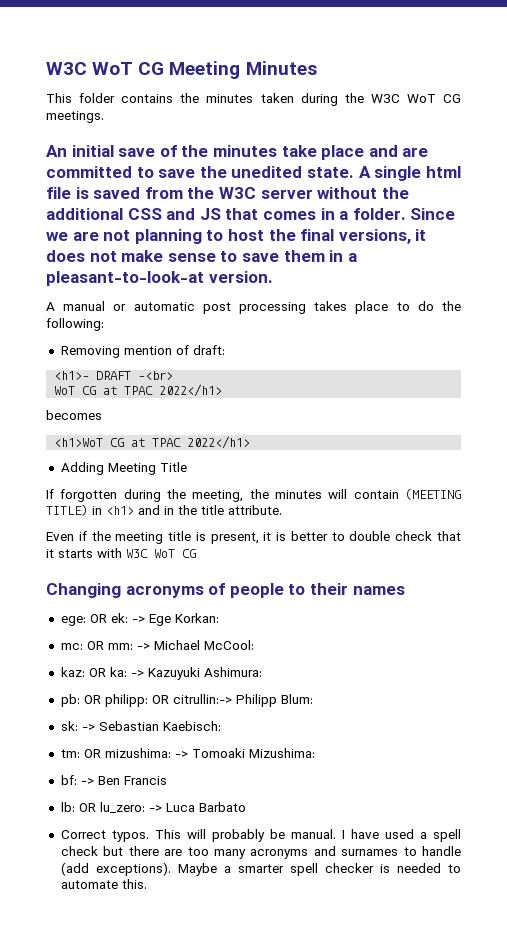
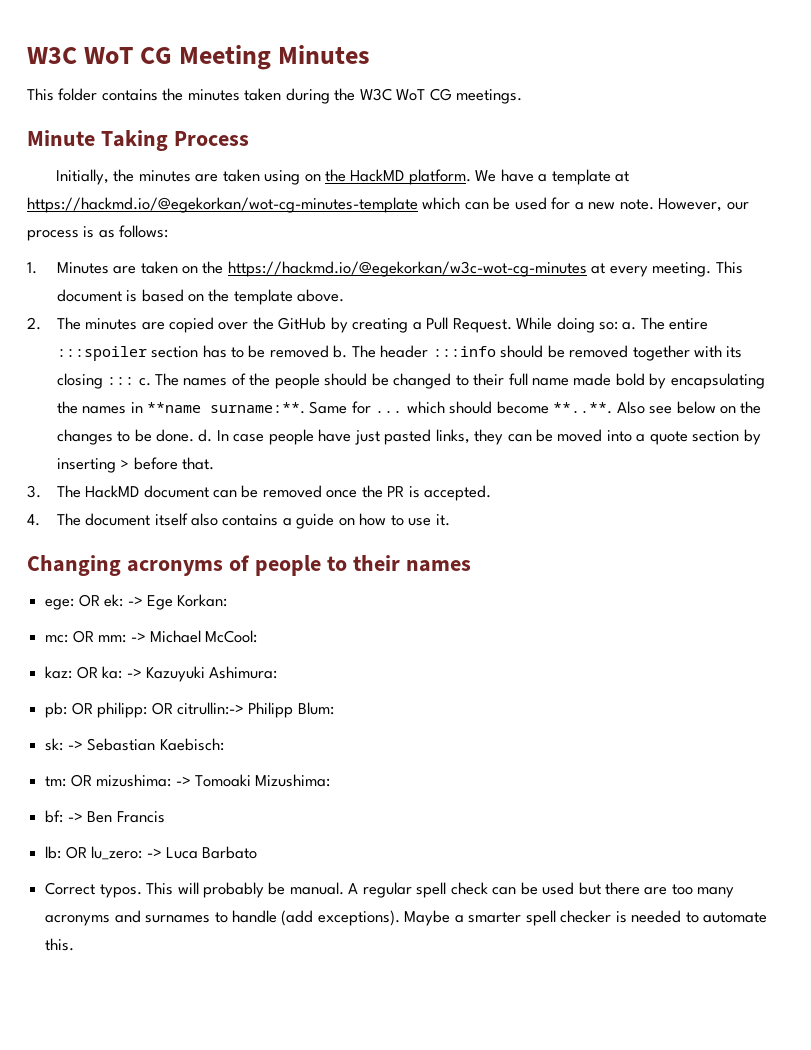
- An initial save of the minutes take place and are committed to save the unedited state. A single html file is saved from the W3C server without the additional CSS and JS that comes in a folder. Since we are not planning to host the final versions, it does not make sense to save them in a pleasant-to-look-at version.
- A manual or automatic post processing takes place to do the following:
- Removing mention of draft:
- <h1>– DRAFT –<br>
- WoT CG at TPAC 2022</h1>
- becomes
- <h1>WoT CG at TPAC 2022</h1>
- Adding Meeting Title
- If forgotten during the meeting, the minutes will contain (MEETING TITLE) in <h1> and in the title attribute.
- Even if the meeting title is present, it is better to double check that it starts with W3C WoT CG
+ Minute Taking Process
+ Initially, the minutes are taken using on the HackMD platform. We have a template at https://hackmd.io/@egekorkan/wot-cg-minutes-template which can be used for a new note. However, our process is as follows:
+ 1. Minutes are taken on the https://hackmd.io/@egekorkan/w3c-wot-cg-minutes at every meeting. This document is based on the template above.
+ 2. The minutes are copied over the GitHub by creating a Pull Request. While doing so: a. The entire :::spoiler section has to be removed b. The header :::info should be removed together with its closing ::: c. The names of the people should be changed to their full name made bold by encapsulating the names in **name surname:**. Same for ... which should become **..**. Also see below on the changes to be done. d. In case people have just pasted links, they can be moved into a quote section by inserting > before that.
+ 3. The HackMD document can be removed once the PR is accepted.
+ 4. The document itself also contains a guide on how to use it.
- I have used a spell check but there are too many acronyms and surnames to handle (add exceptions).
+ A regular spell check can be used but there are too many acronyms and surnames to handle (add exceptions).

